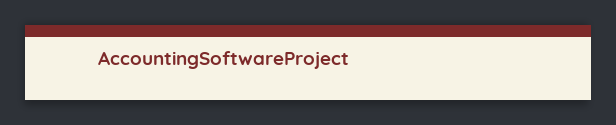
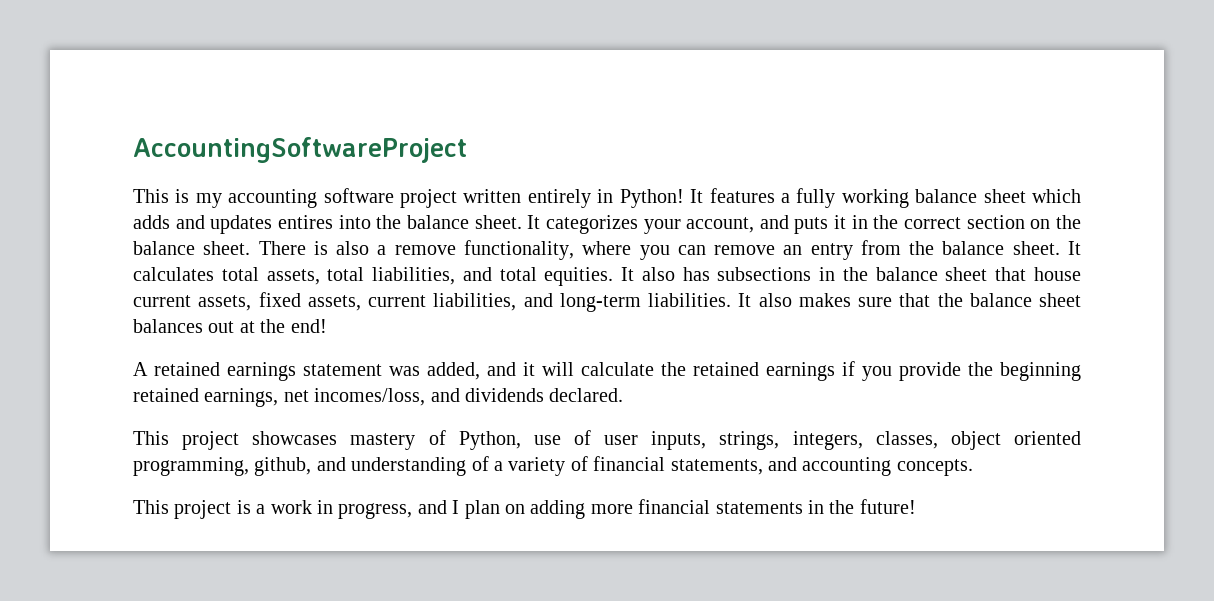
+ This is my accounting software project written entirely in Python! It features a fully working balance sheet which adds and updates entires into the balance sheet. It categorizes your account, and puts it in the correct section on the balance sheet. There is also a remove functionality, where you can remove an entry from the balance sheet. It calculates total assets, total liabilities, and total equities. It also has subsections in the balance sheet that house current assets, fixed assets, current liabilities, and long-term liabilities. It also makes sure that the balance sheet balances out at the end!
+ A retained earnings statement was added, and it will calculate the retained earnings if you provide the beginning retained earnings, net incomes/loss, and dividends declared.
+ This project showcases mastery of Python, use of user inputs, strings, integers, classes, object oriented programming, github, and understanding of a variety of financial statements, and accounting concepts.
+ This project is a work in progress, and I plan on adding more financial statements in the future!

